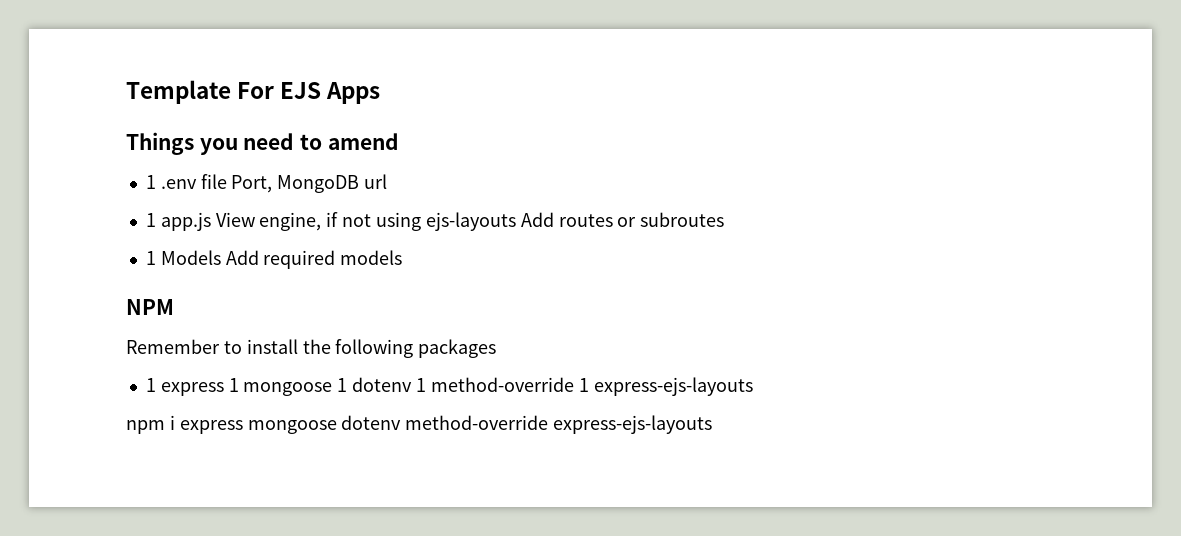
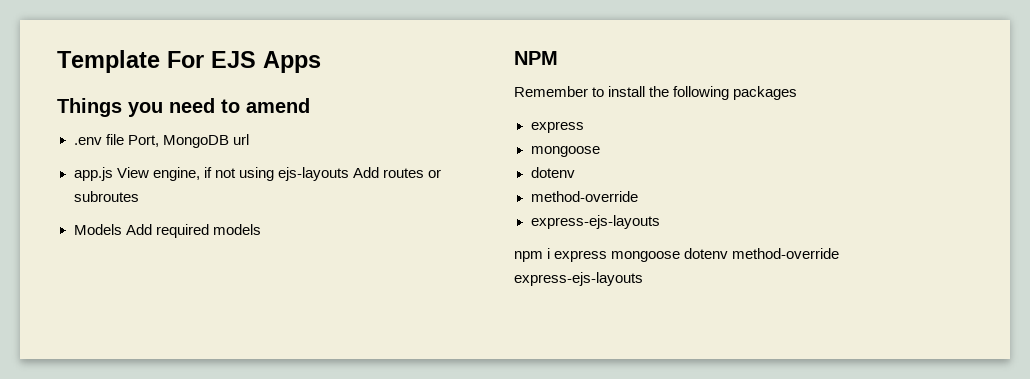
- 1 .env file Port, MongoDB url
+ .env file Port, MongoDB url
- 1 app.js View engine, if not using ejs-layouts Add routes or subroutes
+ app.js View engine, if not using ejs-layouts Add routes or subroutes
- 1 Models Add required models
+ Models Add required models
  Remember to install the following packages
- 1 express 1 mongoose 1 dotenv 1 method-override 1 express-ejs-layouts
+ express
+ mongoose
+ dotenv
+ method-override
+ express-ejs-layouts

